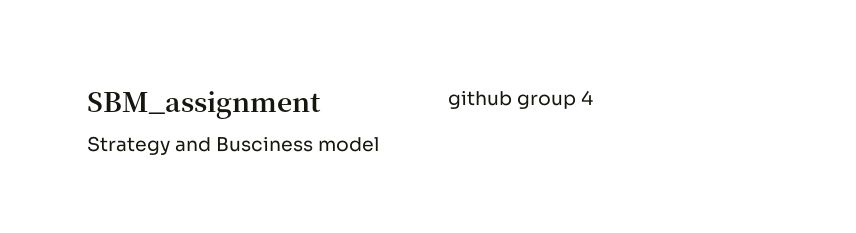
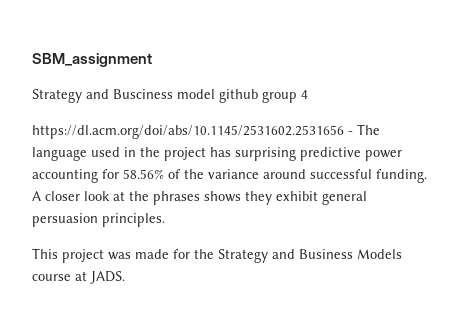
+ https://dl.acm.org/doi/abs/10.1145/2531602.2531656 - The language used in the project has surprising predictive power accounting for 58.56% of the variance around successful funding. A closer look at the phrases shows they exhibit general persuasion principles.
+ This project was made for the Strategy and Business Models course at JADS.

